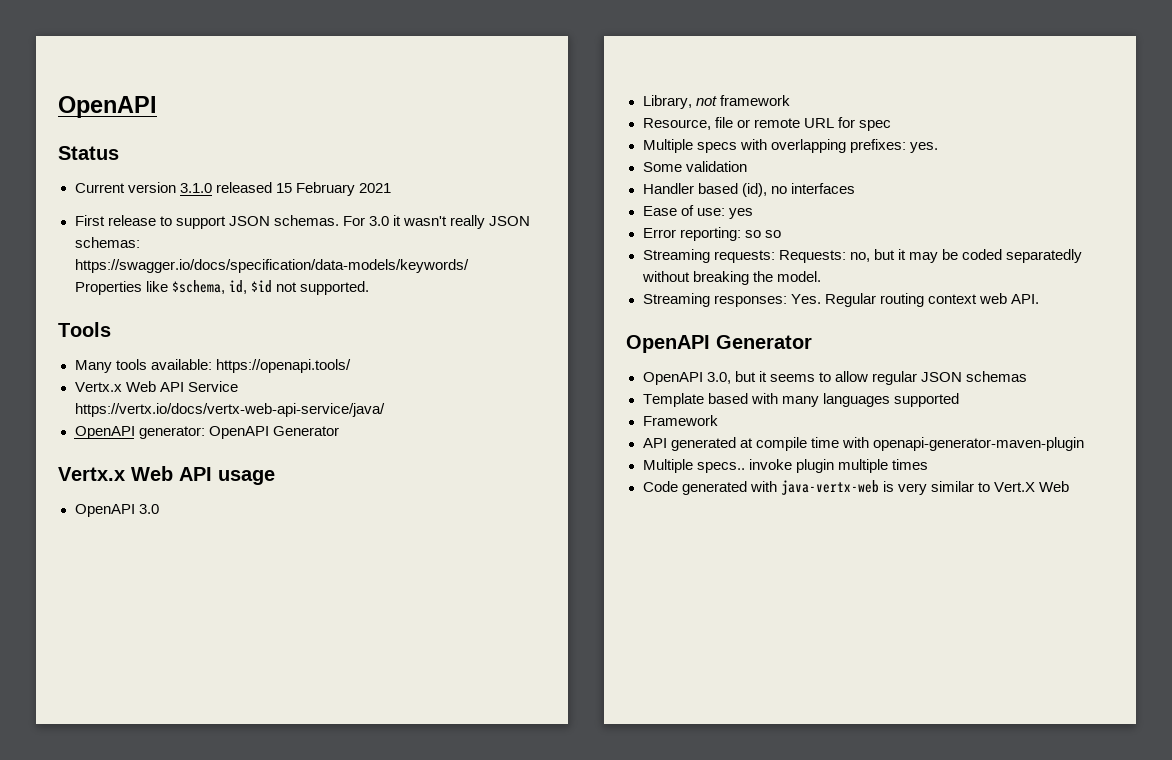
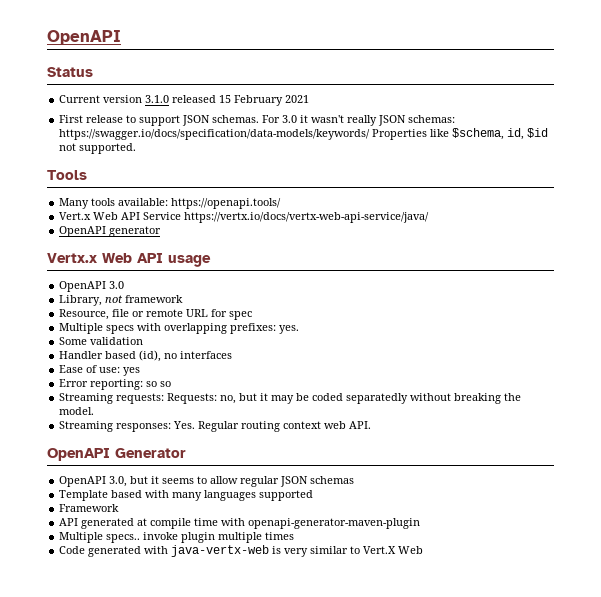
- Vertx.x Web API Service https://vertx.io/docs/vertx-web-api-service/java/
+ Vert.x Web API Service https://vertx.io/docs/vertx-web-api-service/java/
- OpenAPI generator: OpenAPI Generator
+ OpenAPI generator

